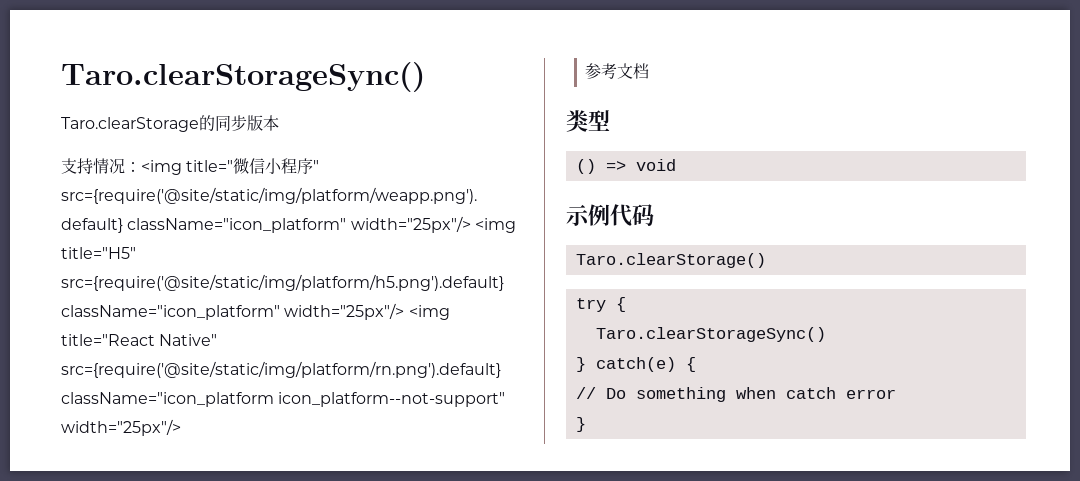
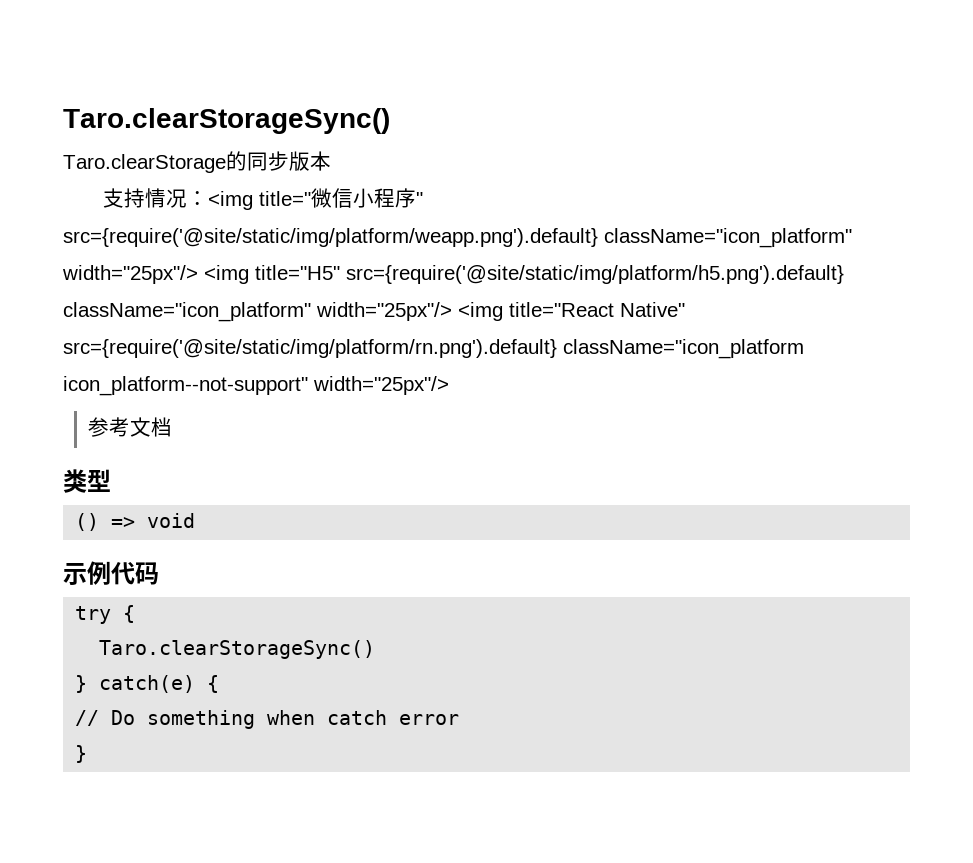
- Taro.clearStorage()

